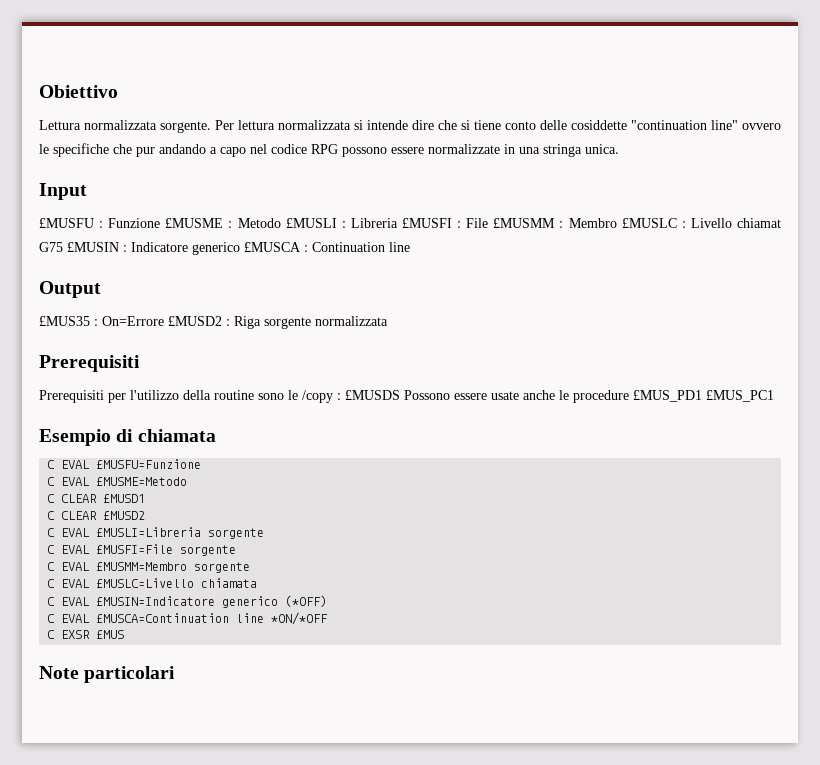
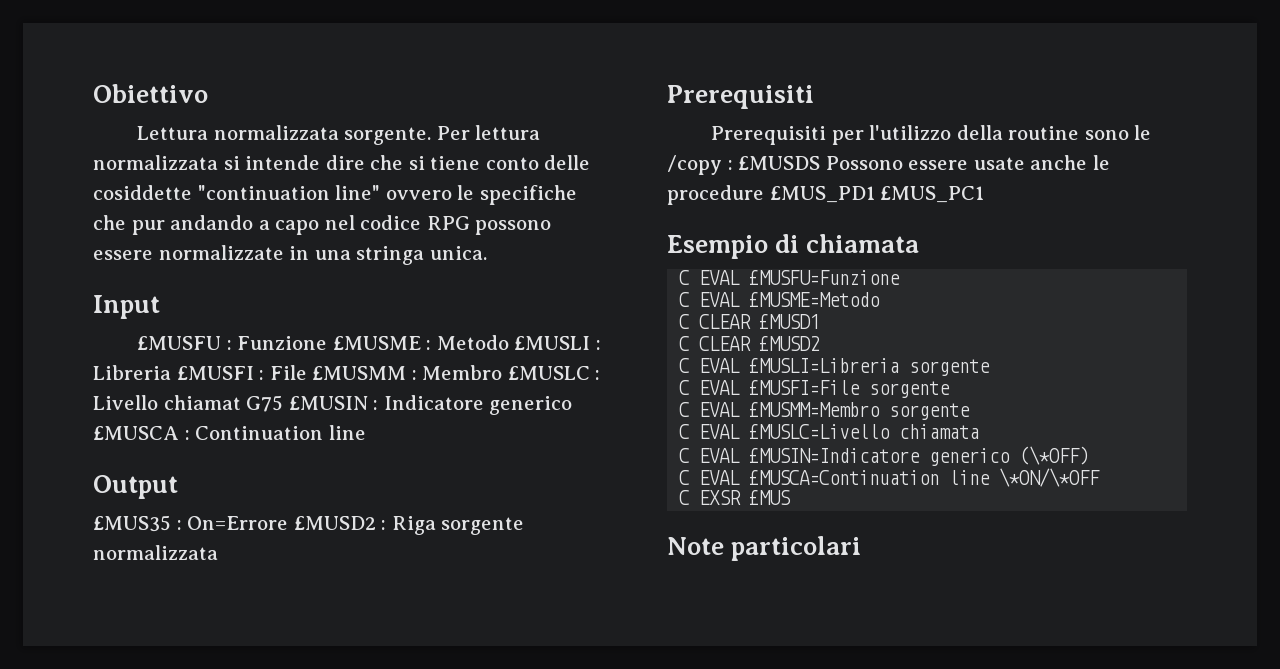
- C EVAL £MUSIN=Indicatore generico (*OFF)
+ C EVAL £MUSIN=Indicatore generico (\*OFF)
- C EVAL £MUSCA=Continuation line *ON/*OFF
+ C EVAL £MUSCA=Continuation line \*ON/\*OFF

